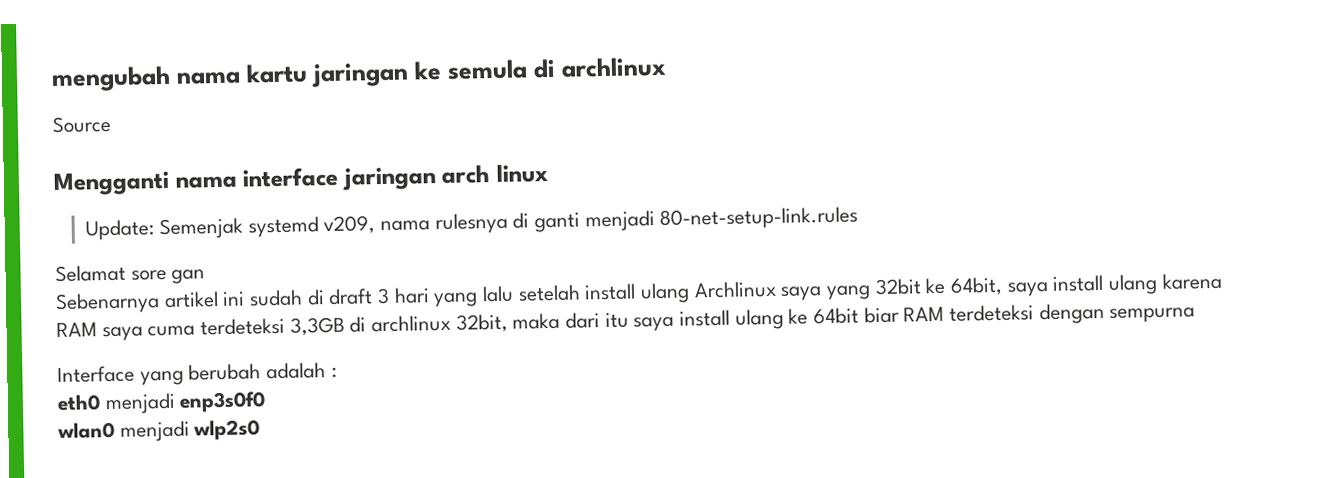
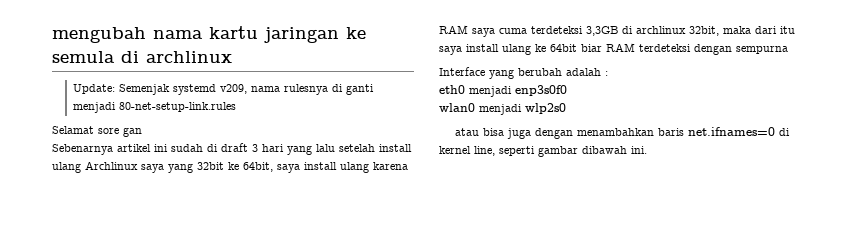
- Source
- Mengganti nama interface jaringan arch linux
+ atau bisa juga dengan menambahkan baris net.ifnames=0 di kernel line, seperti gambar dibawah ini.

